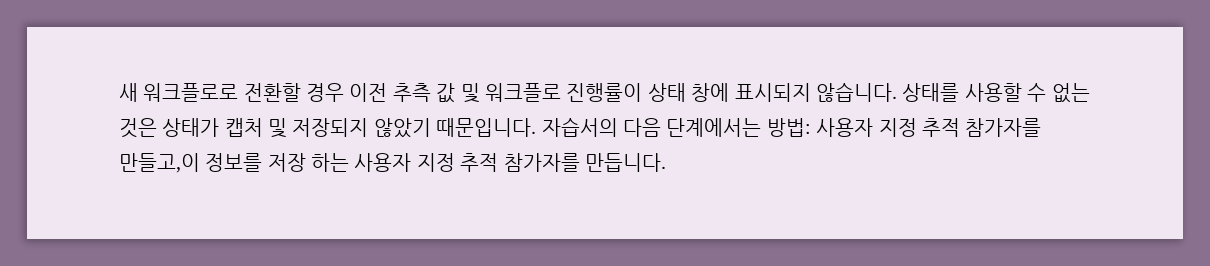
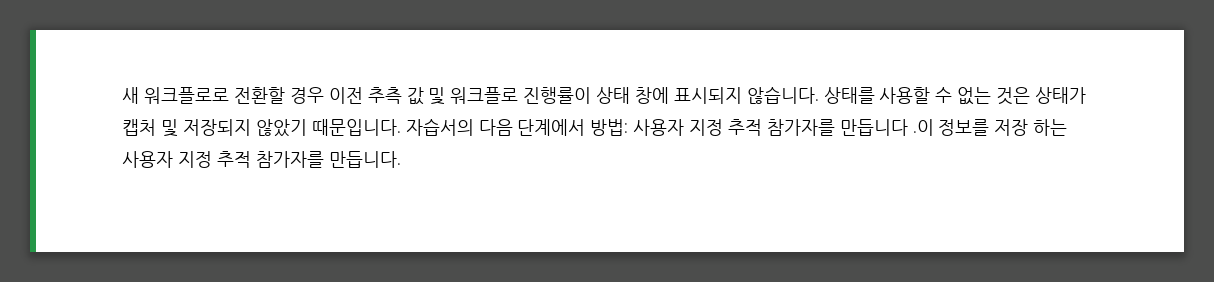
- 자습서의 다음 단계에서는 방법: 사용자 지정 추적 참가자를 만들고,이 정보를 저장 하는 사용자 지정 추적 참가자를 만듭니다.
+ 자습서의 다음 단계에서 방법: 사용자 지정 추적 참가자를 만듭니다 .이 정보를 저장 하는 사용자 지정 추적 참가자를 만듭니다.

